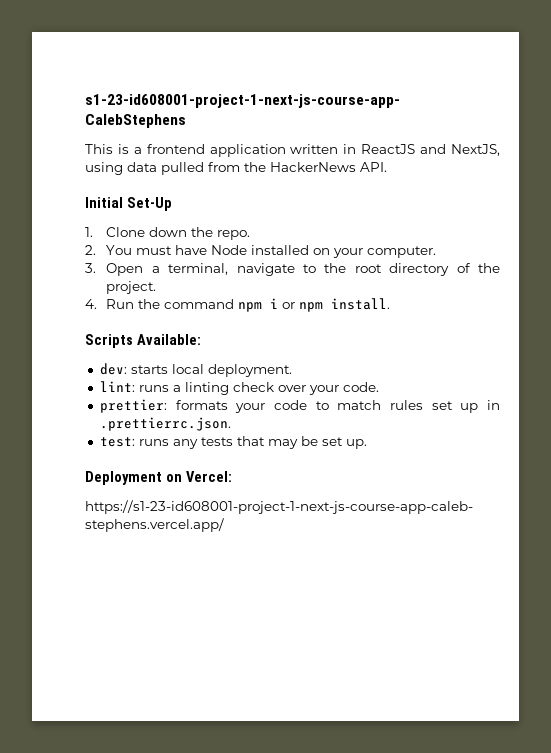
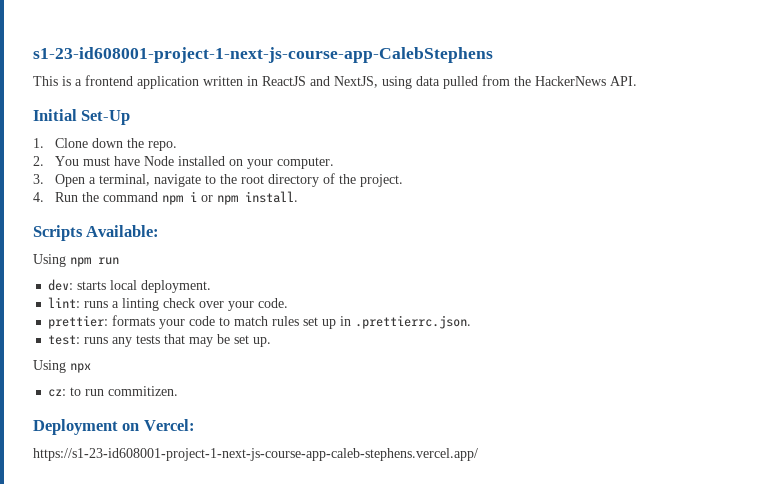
+ Using npm run
+ Using npx
+ cz: to run commitizen.

